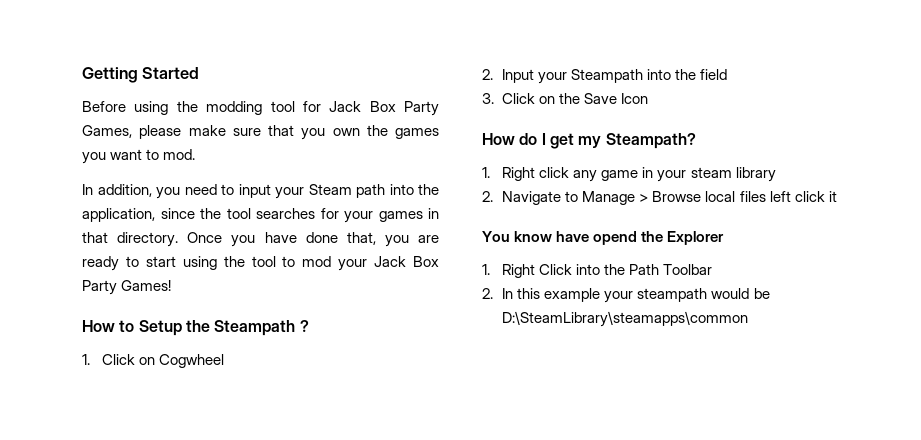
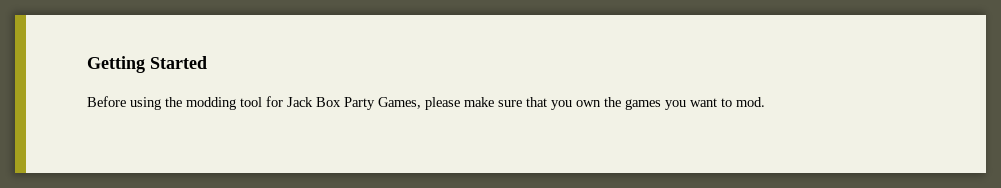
- In addition, you need to input your Steam path into the application, since the tool searches for your games in that directory. Once you have done that, you are ready to start using the tool to mod your Jack Box Party Games!
- How to Setup the Steampath ?
- 1. Click on Cogwheel
- 2. Input your Steampath into the field
- 3. Click on the Save Icon
- How do I get my Steampath?
- 1. Right click any game in your steam library
- 2. Navigate to Manage > Browse local files left click it
- You know have opend the Explorer
- 1. Right Click into the Path Toolbar
- 2. In this example your steampath would be D:\SteamLibrary\steamapps\common

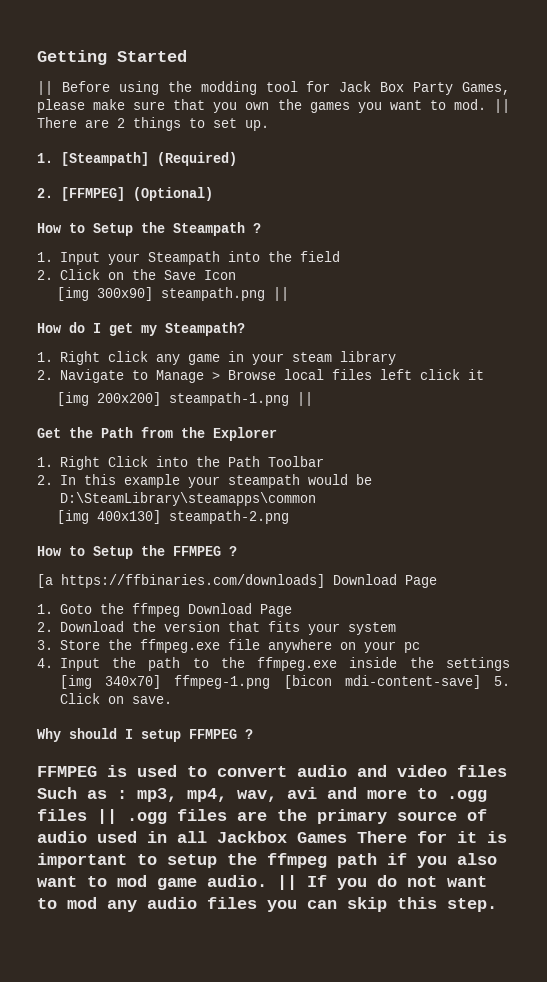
- Before using the modding tool for Jack Box Party Games, please make sure that you own the games you want to mod.
+ || Before using the modding tool for Jack Box Party Games, please make sure that you own the games you want to mod.
+ || There are 2 things to set up.
+ 1. [Steampath] (Required)
+ 2. [FFMPEG] (Optional)
+ How to Setup the Steampath ?
+ 1. Input your Steampath into the field
+ 2. Click on the Save Icon
+ [img 300x90] steampath.png ||
+ How do I get my Steampath?
+ 1. Right click any game in your steam library
+ 2. Navigate to Manage > Browse local files left click it
+ [img 200x200] steampath-1.png ||
+ Get the Path from the Explorer
+ 1. Right Click into the Path Toolbar
+ 2. In this example your steampath would be D:\SteamLibrary\steamapps\common
+ [img 400x130] steampath-2.png
+ How to Setup the FFMPEG ?
+ [a https://ffbinaries.com/downloads] Download Page
+ 1. Goto the ffmpeg Download Page
+ 2. Download the version that fits your system
+ 3. Store the ffmpeg.exe file anywhere on your pc
+ 4. Input the path to the ffmpeg.exe inside the settings [img 340x70] ffmpeg-1.png [bicon mdi-content-save] 5. Click on save.
+ Why should I setup FFMPEG ?
+ FFMPEG is used to convert audio and video files Such as : mp3, mp4, wav, avi and more to .ogg files || .ogg files are the primary source of audio used in all Jackbox Games There for it is important to setup the ffmpeg path if you also want to mod game audio. || If you do not want to mod any audio files you can skip this step.

